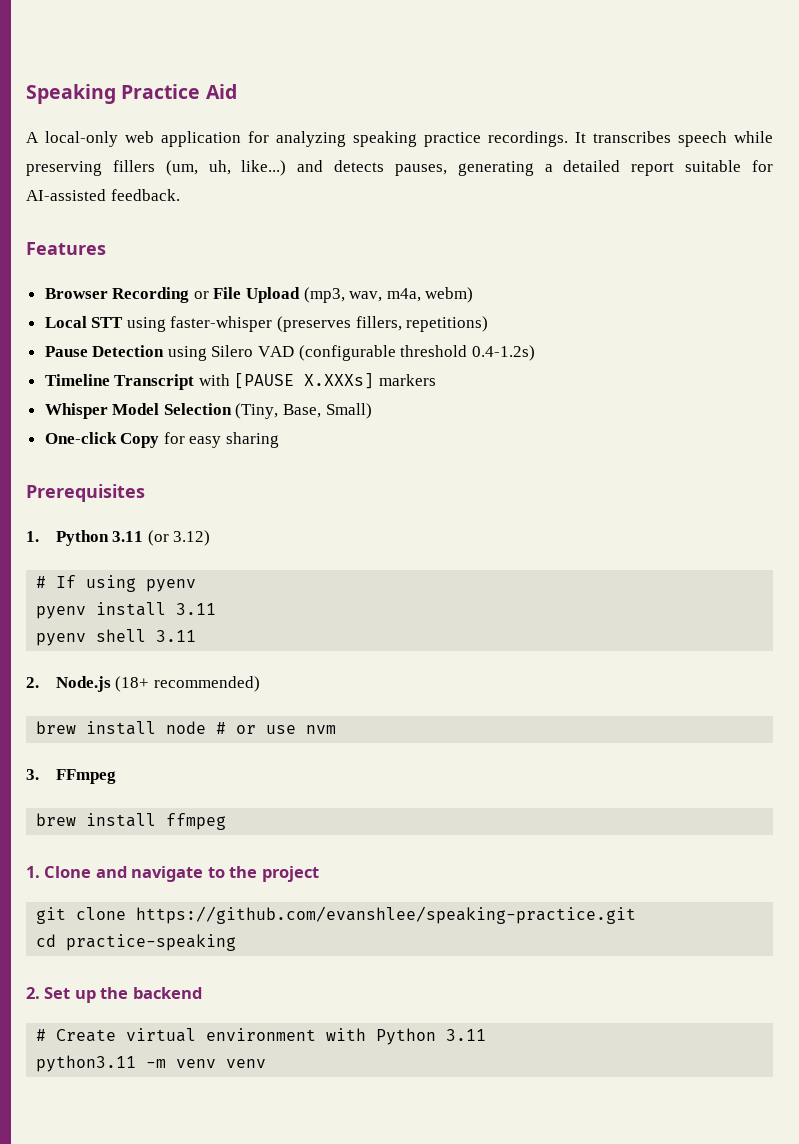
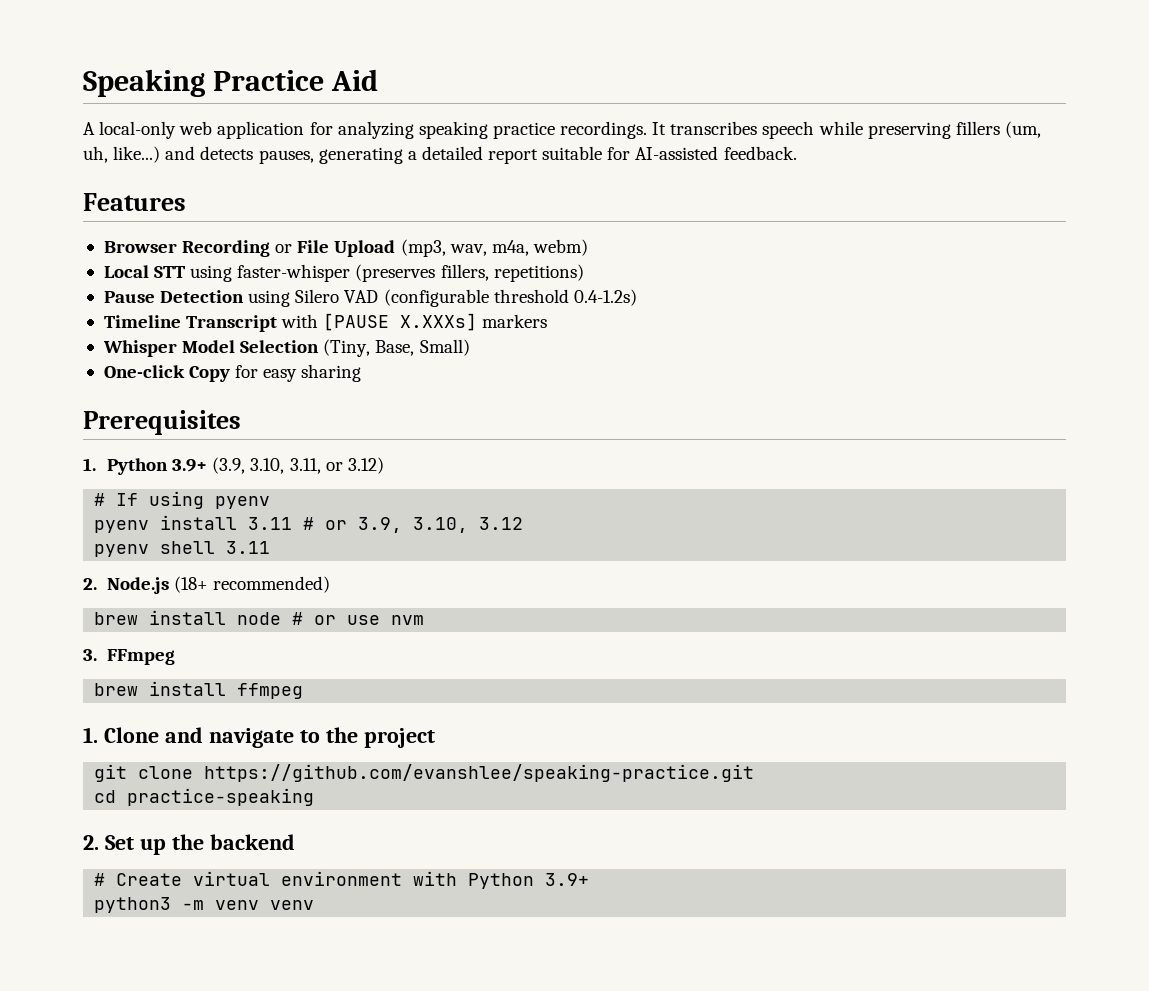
- 1. Python 3.11 (or 3.12)
+ 1. Python 3.9+ (3.9, 3.10, 3.11, or 3.12)
- pyenv install 3.11
+ pyenv install 3.11 # or 3.9, 3.10, 3.12
- # Create virtual environment with Python 3.11
- python3.11 -m venv venv
+ # Create virtual environment with Python 3.9+
+ python3 -m venv venv

